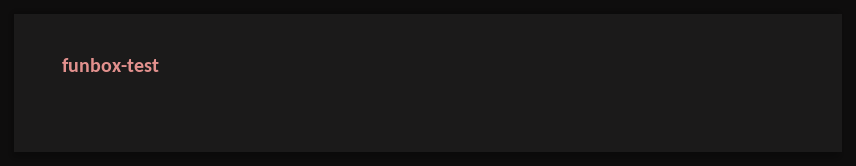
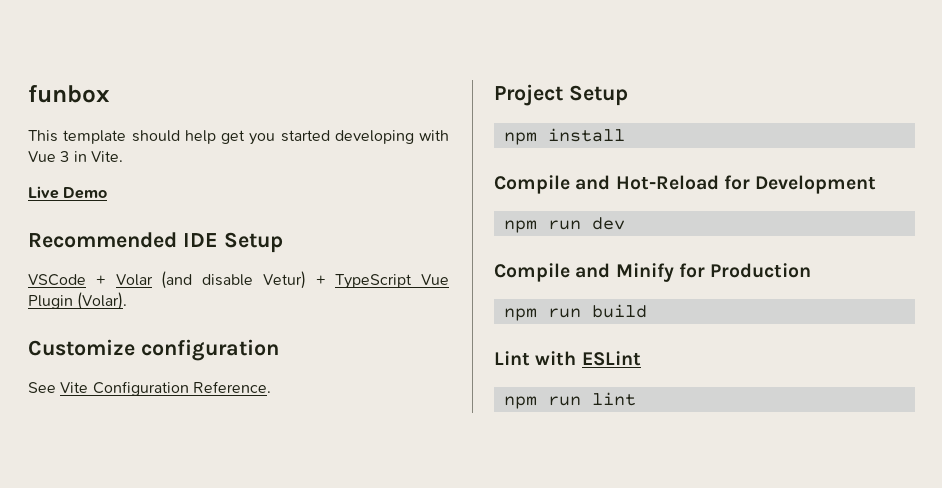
- funbox-test
+ funbox
+ This template should help get you started developing with Vue 3 in Vite.
+ Live Demo
+ Recommended IDE Setup
+ VSCode + Volar (and disable Vetur) + TypeScript Vue Plugin (Volar).
+ Customize configuration
+ See Vite Configuration Reference.
+ Project Setup
+ npm install
+ Compile and Hot-Reload for Development
+ npm run dev
+ Compile and Minify for Production
+ npm run build
+ Lint with ESLint
+ npm run lint

